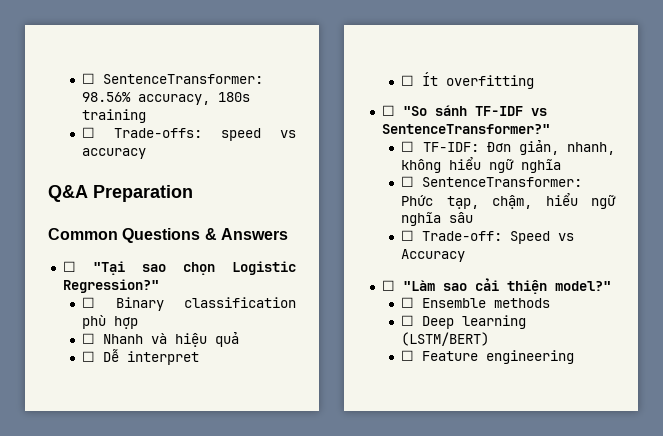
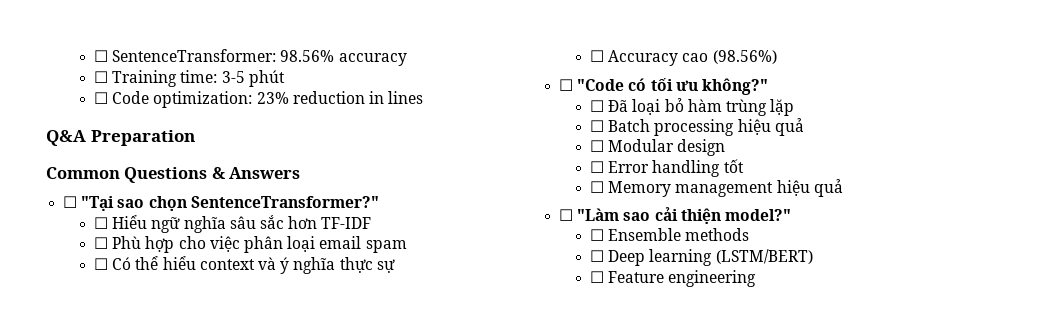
- ☐ SentenceTransformer: 98.56% accuracy, 180s training
- ☐ Trade-offs: speed vs accuracy
+ ☐ SentenceTransformer: 98.56% accuracy
+ ☐ Training time: 3-5 phút
+ ☐ Code optimization: 23% reduction in lines
- ☐ "Tại sao chọn Logistic Regression?"
- ☐ Binary classification phù hợp
- ☐ Nhanh và hiệu quả
- ☐ Dễ interpret
- ☐ Ít overfitting
- ☐ "So sánh TF-IDF vs SentenceTransformer?"
- ☐ TF-IDF: Đơn giản, nhanh, không hiểu ngữ nghĩa
- ☐ SentenceTransformer: Phức tạp, chậm, hiểu ngữ nghĩa sâu
- ☐ Trade-off: Speed vs Accuracy
+ ☐ "Tại sao chọn SentenceTransformer?"
+ ☐ Hiểu ngữ nghĩa sâu sắc hơn TF-IDF
+ ☐ Phù hợp cho việc phân loại email spam
+ ☐ Có thể hiểu context và ý nghĩa thực sự
+ ☐ Accuracy cao (98.56%)
+ ☐ "Code có tối ưu không?"
+ ☐ Đã loại bỏ hàm trùng lặp
+ ☐ Batch processing hiệu quả
+ ☐ Modular design
+ ☐ Error handling tốt
+ ☐ Memory management hiệu quả

